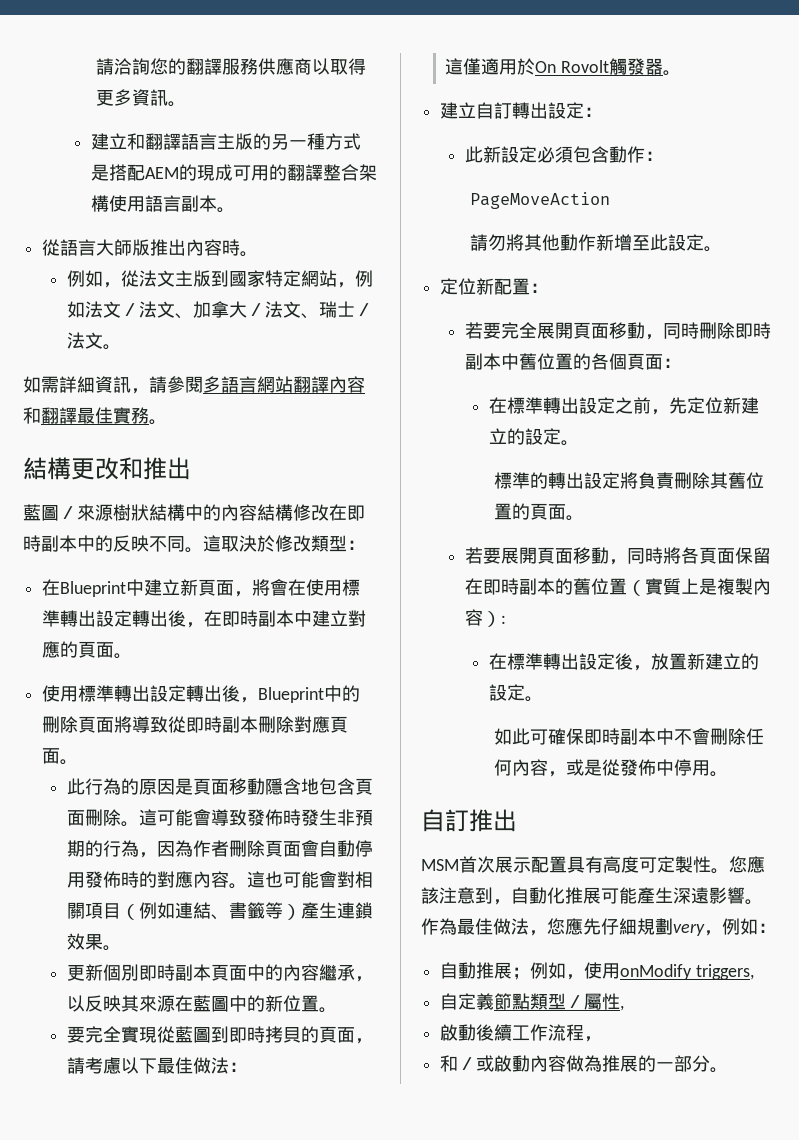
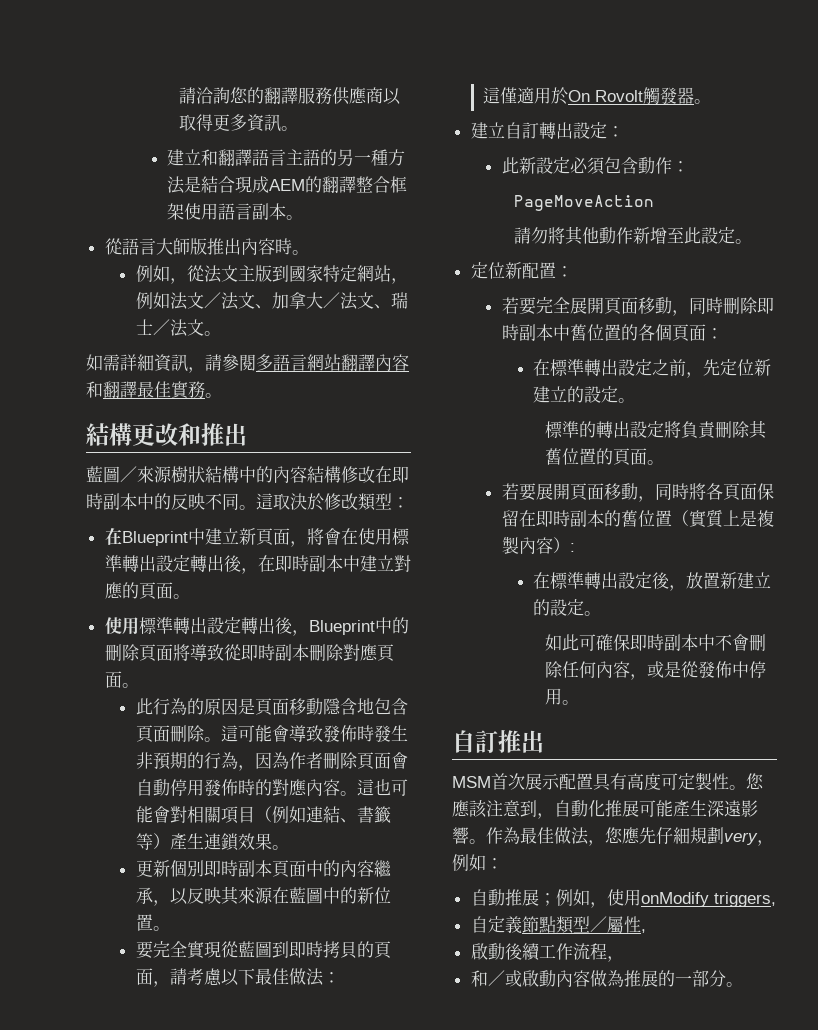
- 建立和翻譯語言主版的另一種方式是搭配AEM的現成可用的翻譯整合架構使用語言副本。
+ 建立和翻譯語言主語的另一種方法是結合現成AEM的翻譯整合框架使用語言副本。

